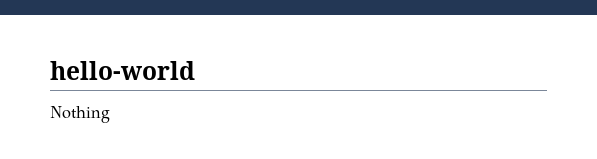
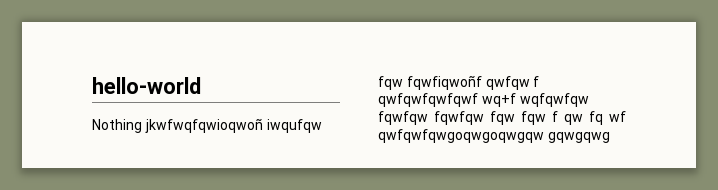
- Nothing
+ Nothing jkwfwqfqwioqwoñ iwqufqw fqw fqwfiqwoñf qwfqw f qwfqwfqwfqwf wq+f wqfqwfqw fqwfqw fqwfqw fqw fqw f qw fq wf qwfqwfqwgoqwgoqwgqw gqwgqwg

